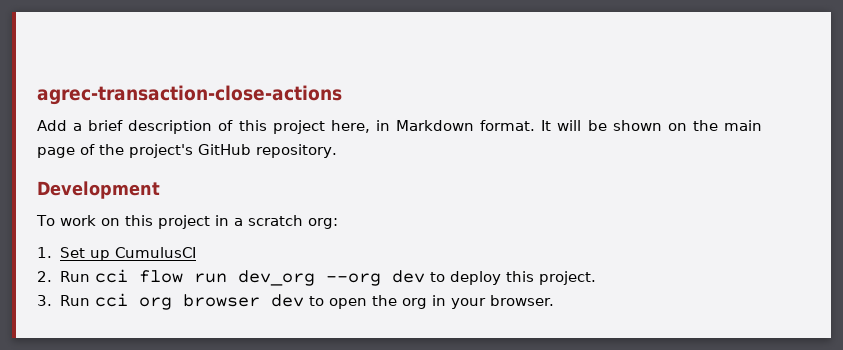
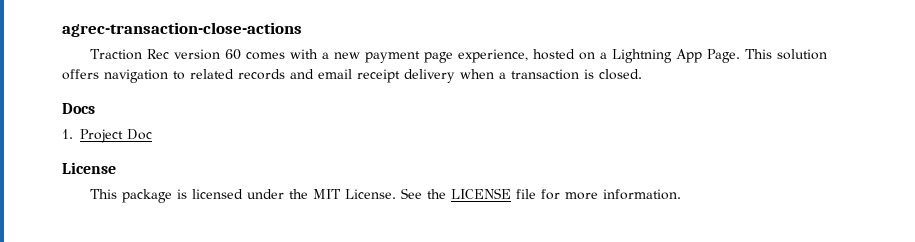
- Add a brief description of this project here, in Markdown format. It will be shown on the main page of the project's GitHub repository.
- Development
- To work on this project in a scratch org:
- 1. Set up CumulusCI
- 2. Run cci flow run dev_org --org dev to deploy this project.
- 3. Run cci org browser dev to open the org in your browser.
+ Traction Rec version 60 comes with a new payment page experience, hosted on a Lightning App Page. This solution offers navigation to related records and email receipt delivery when a transaction is closed.
+ Docs
+ 1. Project Doc
+ License
+ This package is licensed under the MIT License. See the LICENSE file for more information.

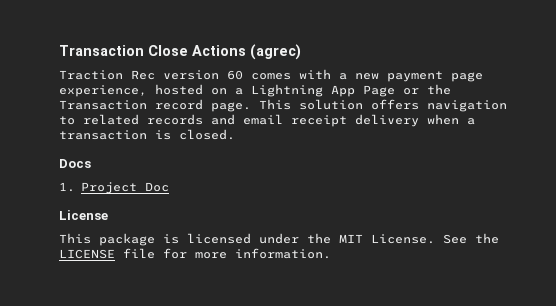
- agrec-transaction-close-actions
+ Transaction Close Actions (agrec)
- Traction Rec version 60 comes with a new payment page experience, hosted on a Lightning App Page.
+ Traction Rec version 60 comes with a new payment page experience, hosted on a Lightning App Page or the Transaction record page.

